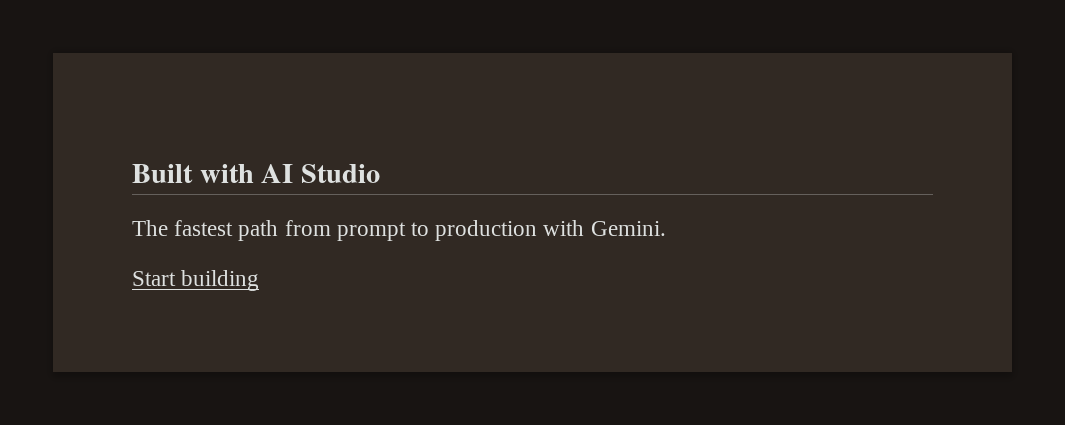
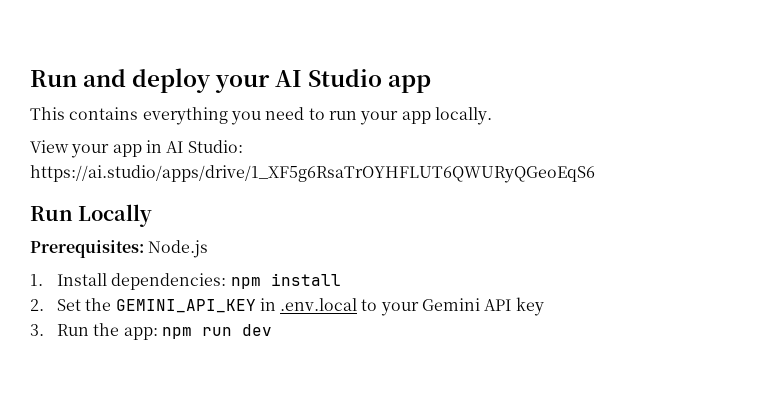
- Built with AI Studio
- The fastest path from prompt to production with Gemini.
- Start building
+ Run and deploy your AI Studio app
+ This contains everything you need to run your app locally.
+ View your app in AI Studio: https://ai.studio/apps/drive/1_XF5g6RsaTrOYHFLUT6QWURyQGeoEqS6
+ Run Locally
+ Prerequisites: Node.js
+ 1. Install dependencies: npm install
+ 2. Set the GEMINI_API_KEY in .env.local to your Gemini API key
+ 3. Run the app: npm run dev

